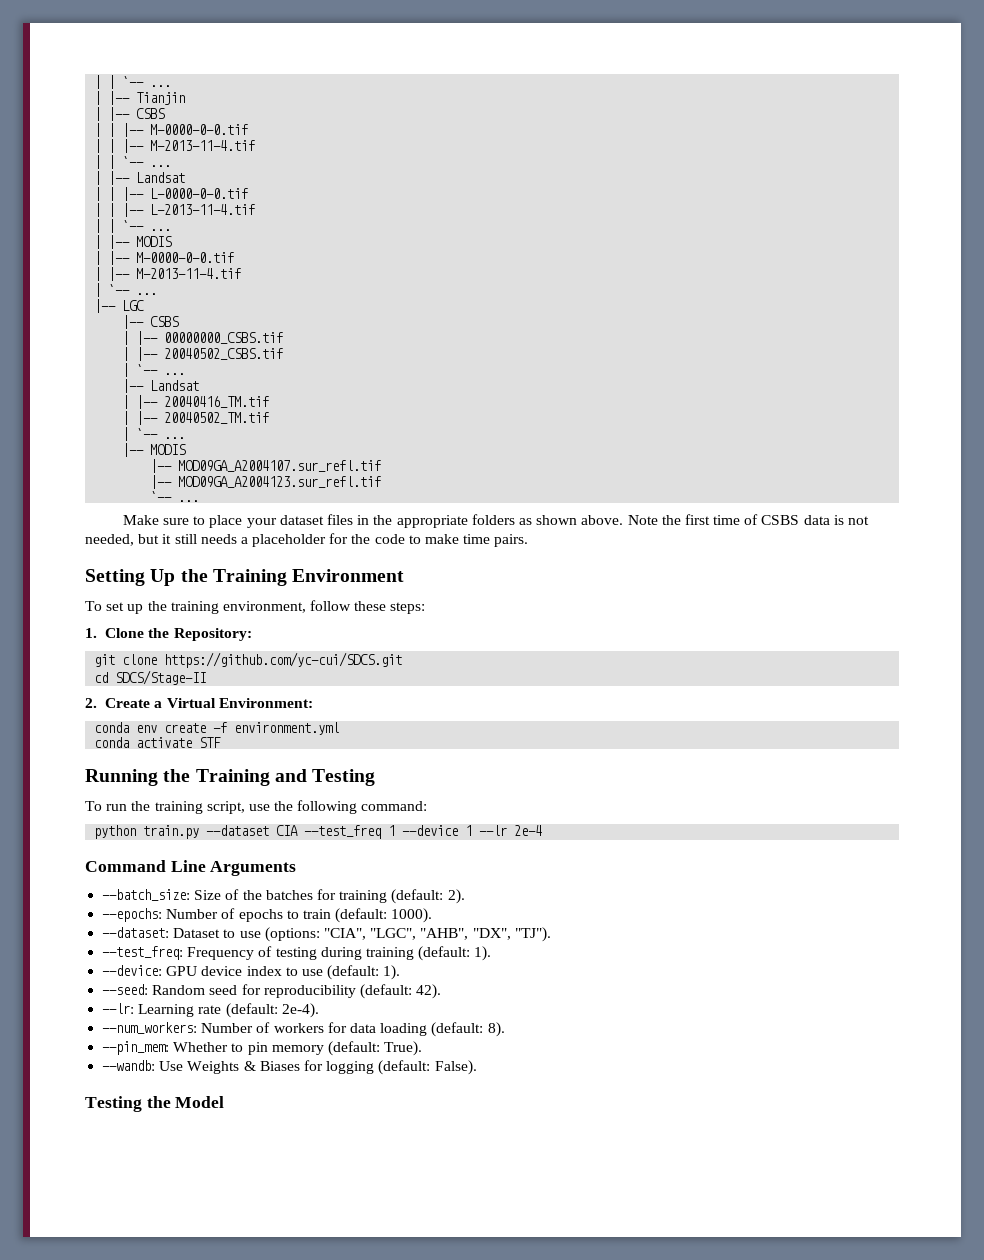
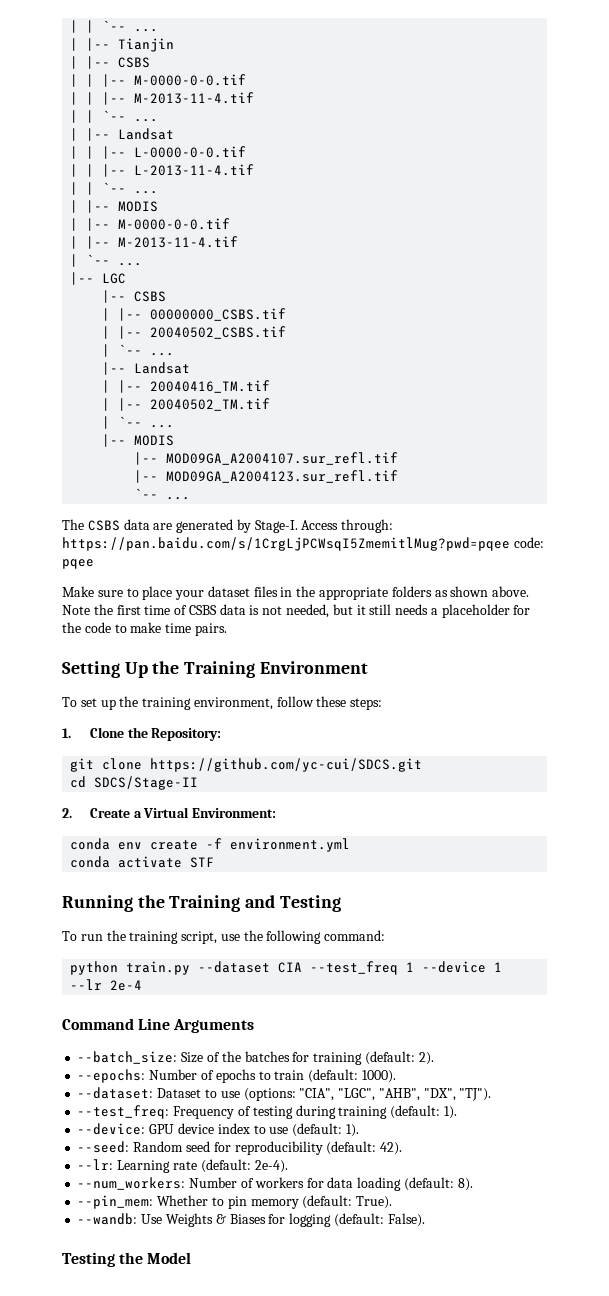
+ The CSBS data are generated by Stage-I. Access through: https://pan.baidu.com/s/1CrgLjPCWsqI5ZmemitlMug?pwd=pqee code: pqee

